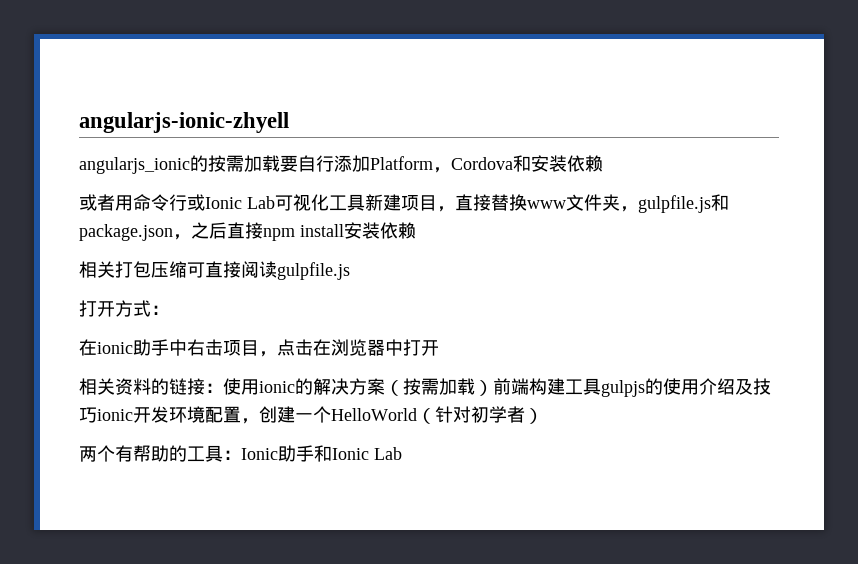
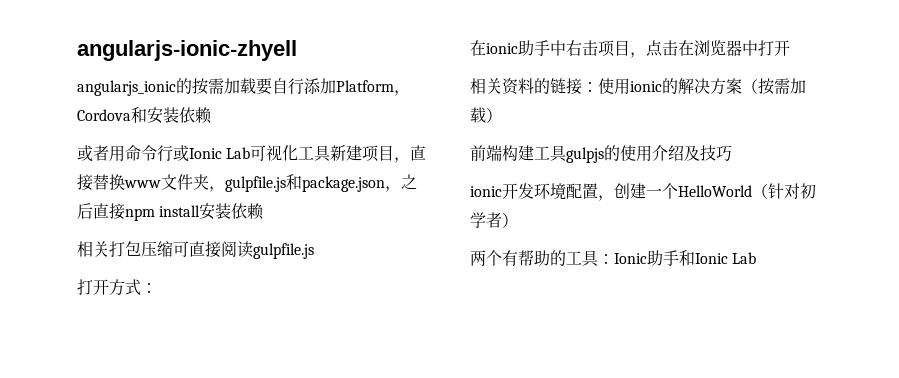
- 相关资料的链接：使用ionic的解决方案（按需加载）前端构建工具gulpjs的使用介绍及技巧ionic开发环境配置，创建一个HelloWorld（针对初学者）
+ 相关资料的链接：使用ionic的解决方案（按需加载）
+ 前端构建工具gulpjs的使用介绍及技巧
+ ionic开发环境配置，创建一个HelloWorld（针对初学者）

